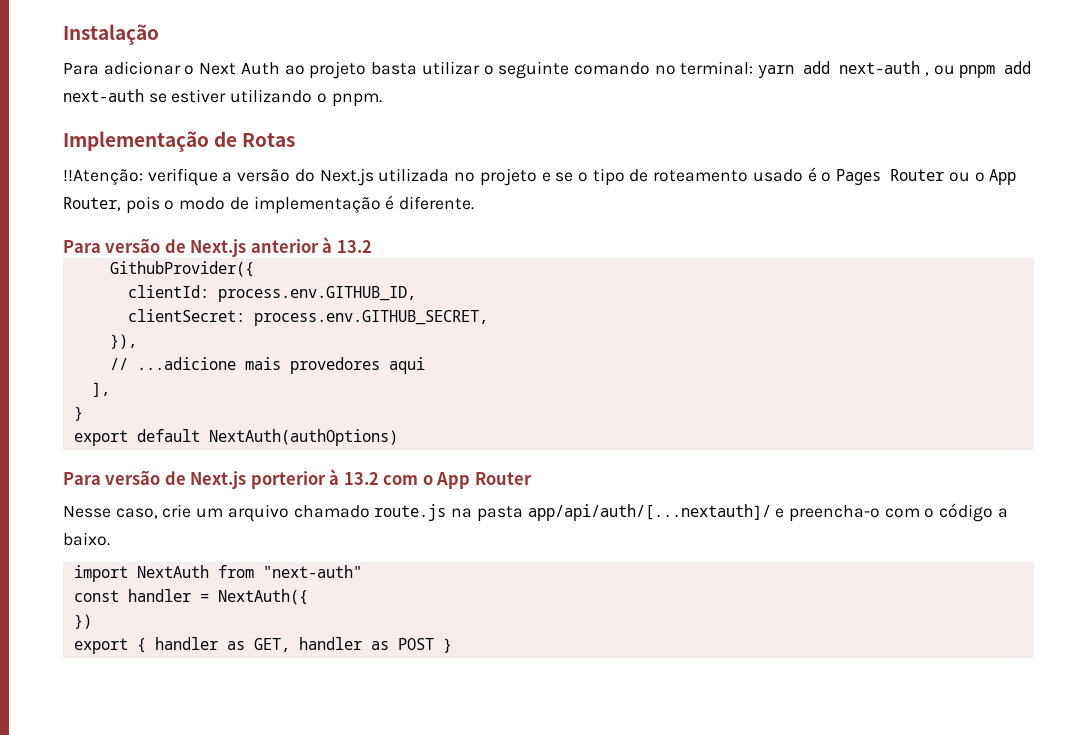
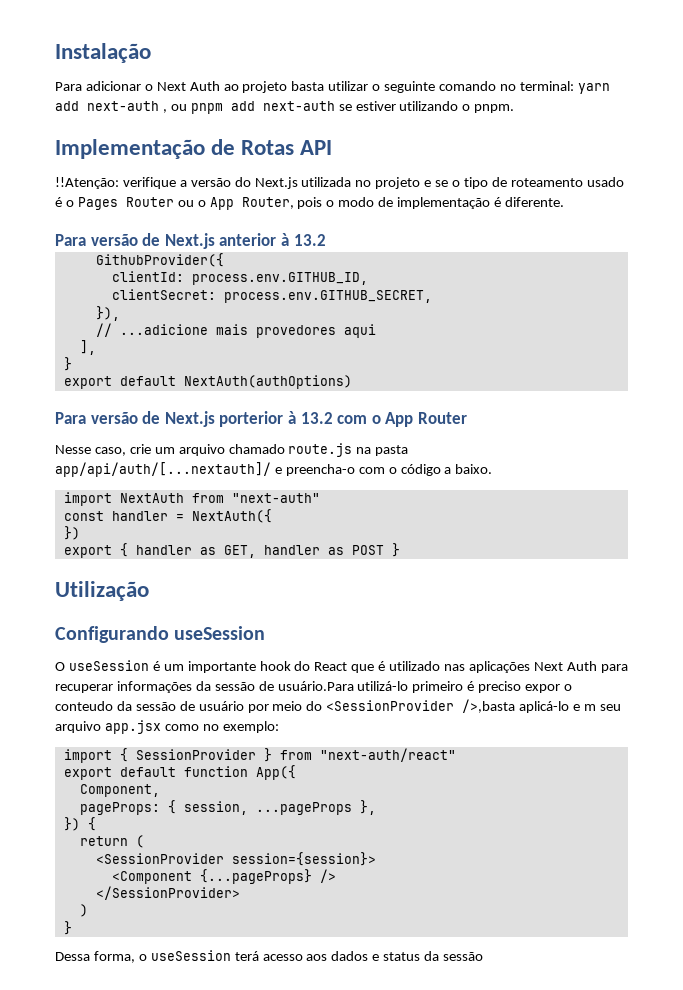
- Implementação de Rotas
+ Implementação de Rotas API
+ Utilização
+ Configurando useSession
+ O useSession é um importante hook do React que é utilizado nas aplicações Next Auth para recuperar informações da sessão de usuário.Para utilizá-lo primeiro é preciso expor o conteudo da sessão de usuário por meio do <SessionProvider />,basta aplicá-lo e m seu arquivo app.jsx como no exemplo:
+ import { SessionProvider } from "next-auth/react"
+ export default function App({
+ Component,
+ pageProps: { session, ...pageProps },
+ }) {
+ return (
+ <SessionProvider session={session}>
+ <Component {...pageProps} />
+ </SessionProvider>
+ )
+ }
+ Dessa forma, o useSession terá acesso aos dados e status da sessão

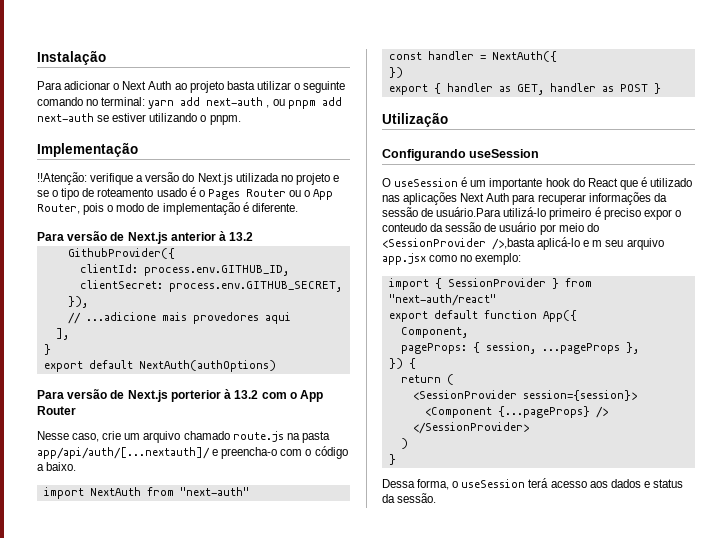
- Implementação de Rotas API
+ Implementação
- Dessa forma, o useSession terá acesso aos dados e status da sessão
+ Dessa forma, o useSession terá acesso aos dados e status da sessão.

